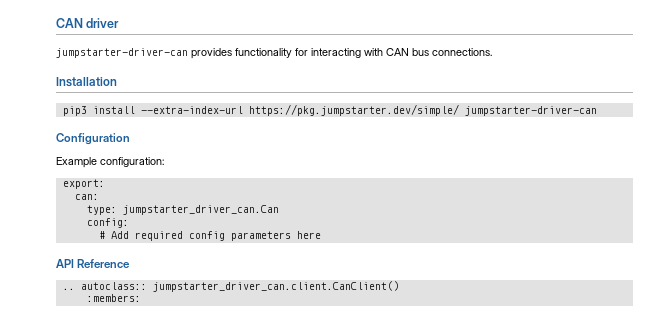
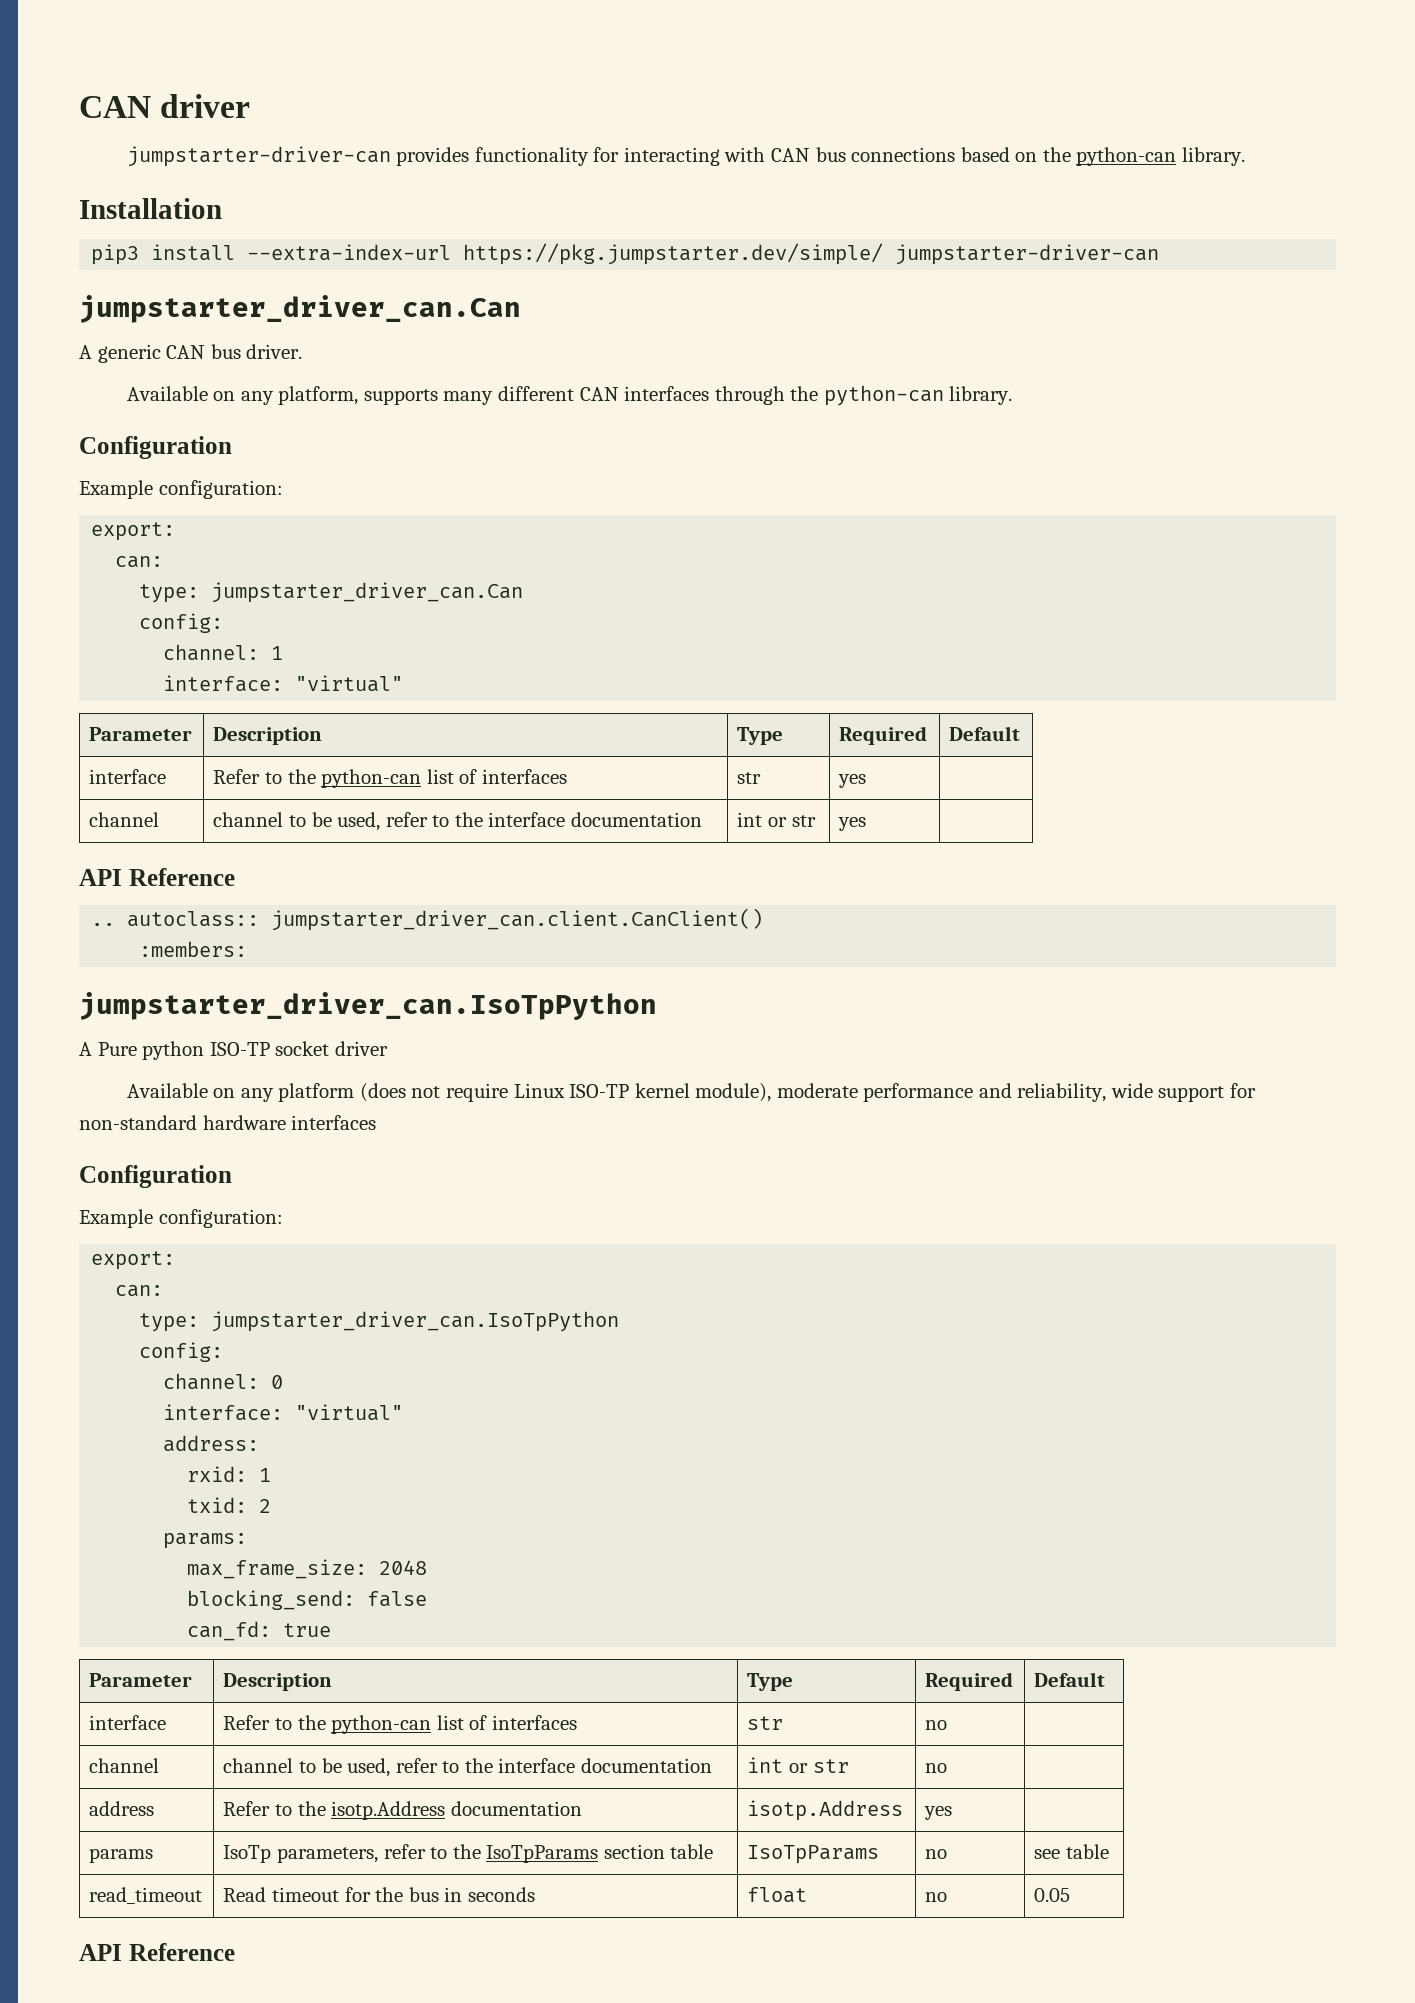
- jumpstarter-driver-can provides functionality for interacting with CAN bus connections.
+ jumpstarter-driver-can provides functionality for interacting with CAN bus connections based on the python-can library.
  pip3 install --extra-index-url https://pkg.jumpstarter.dev/simple/ jumpstarter-driver-can
+ jumpstarter_driver_can.Can
+ A generic CAN bus driver.
+ Available on any platform, supports many different CAN interfaces through the python-can library.
- # Add required config parameters here
+ channel: 1
+ interface: "virtual"
+ Parameter | Description | Type | Required | Default
+ interface | Refer to the python-can list of interfaces | str | yes |
+ channel | channel to be used, refer to the interface documentation | int or str | yes |
  :members:
+ jumpstarter_driver_can.IsoTpPython
+ A Pure python ISO-TP socket driver
+ Available on any platform (does not require Linux ISO-TP kernel module), moderate performance and reliability, wide support for non-standard hardware interfaces
+ Configuration
+ Example configuration:
+ export:
+ can:
+ type: jumpstarter_driver_can.IsoTpPython
+ config:
+ channel: 0
+ interface: "virtual"
+ address:
+ rxid: 1
+ txid: 2
+ params:
+ max_frame_size: 2048
+ blocking_send: false
+ can_fd: true
+ Parameter | Description | Type | Required | Default
+ interface | Refer to the python-can list of interfaces | str | no |
+ channel | channel to be used, refer to the interface documentation | int or str | no |
+ address | Refer to the isotp.Address documentation | isotp.Address | yes |
+ params | IsoTp parameters, refer to the IsoTpParams section table | IsoTpParams | no | see table
+ read_timeout | Read timeout for the bus in seconds | float | no | 0.05
+ API Reference

